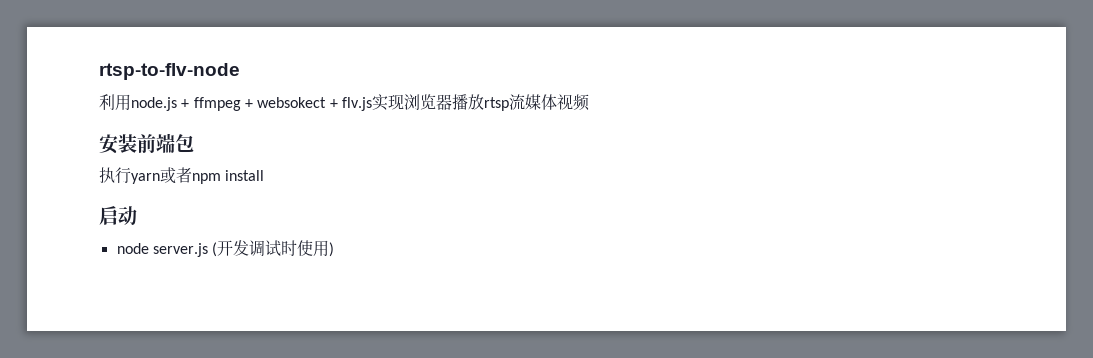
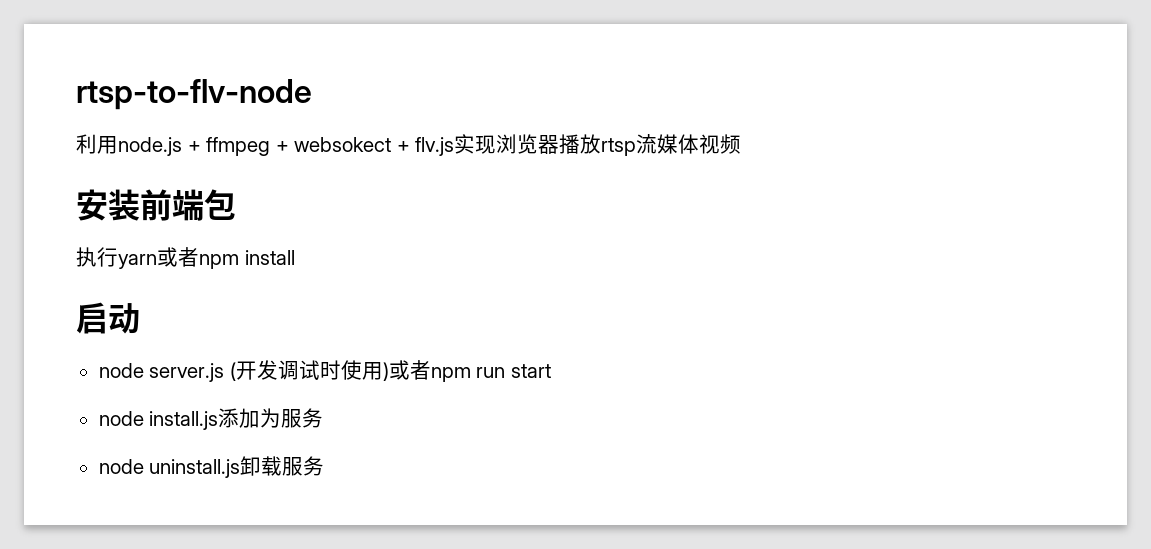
- node server.js (开发调试时使用)
+ node server.js (开发调试时使用)或者npm run start
+ node install.js添加为服务
+ node uninstall.js卸载服务

